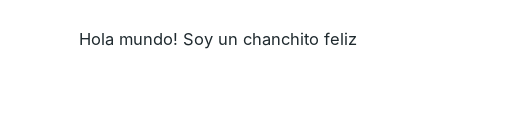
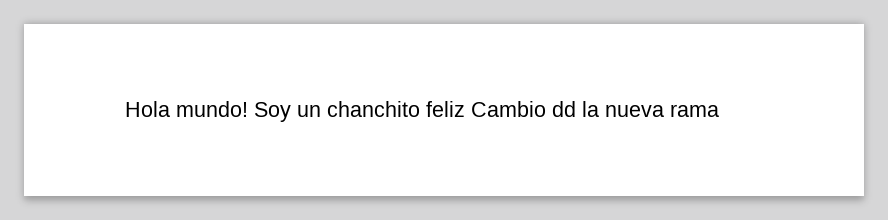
- Soy un chanchito feliz
+ Soy un chanchito feliz Cambio dd la nueva rama

